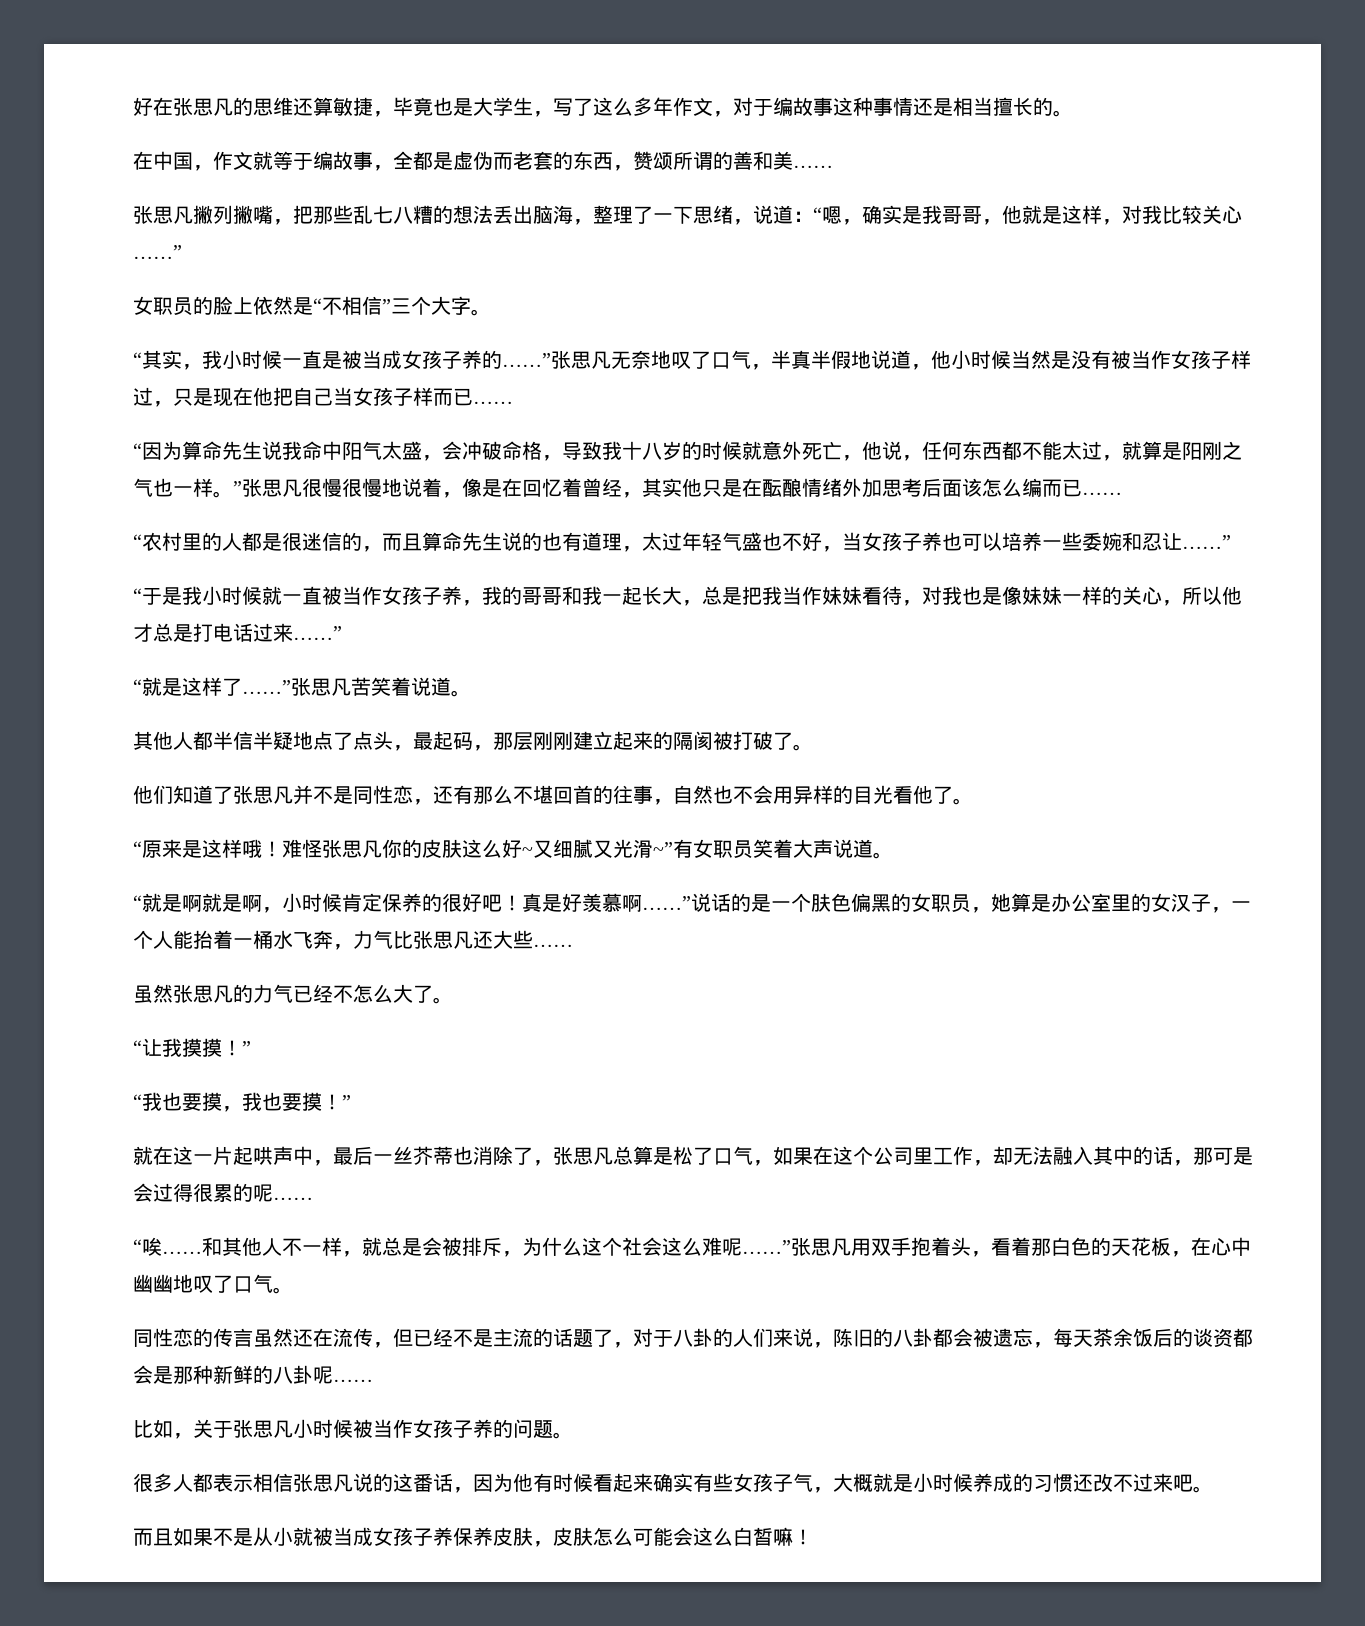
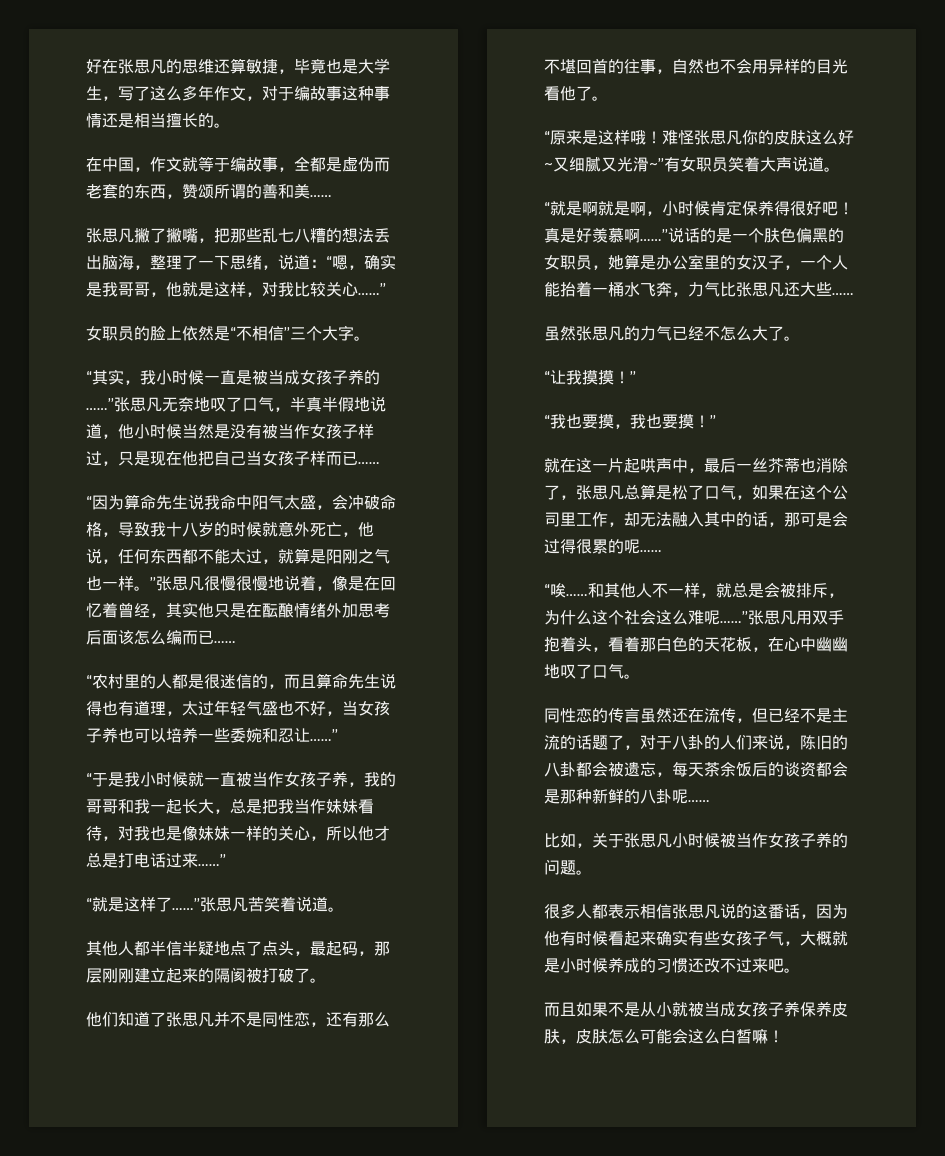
- 张思凡撇列撇嘴，把那些乱七八糟的想法丢出脑海，整理了一下思绪，说道：“嗯，确实是我哥哥，他就是这样，对我比较关心……”
+ 张思凡撇了撇嘴，把那些乱七八糟的想法丢出脑海，整理了一下思绪，说道：“嗯，确实是我哥哥，他就是这样，对我比较关心……”
- “农村里的人都是很迷信的，而且算命先生说的也有道理，太过年轻气盛也不好，当女孩子养也可以培养一些委婉和忍让……”
+ “农村里的人都是很迷信的，而且算命先生说得也有道理，太过年轻气盛也不好，当女孩子养也可以培养一些委婉和忍让……”
- “就是啊就是啊，小时候肯定保养的很好吧！
+ “就是啊就是啊，小时候肯定保养得很好吧！

